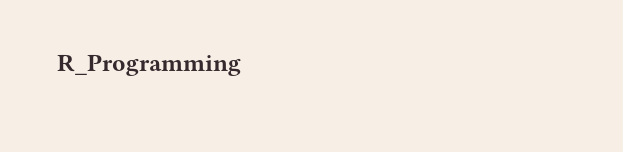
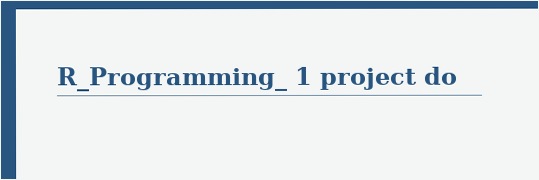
- R_Programming
+ R_Programming_ 1 project do

